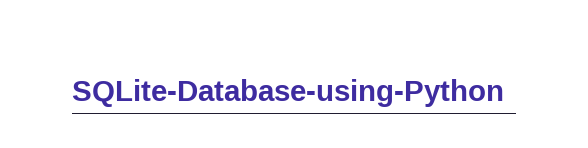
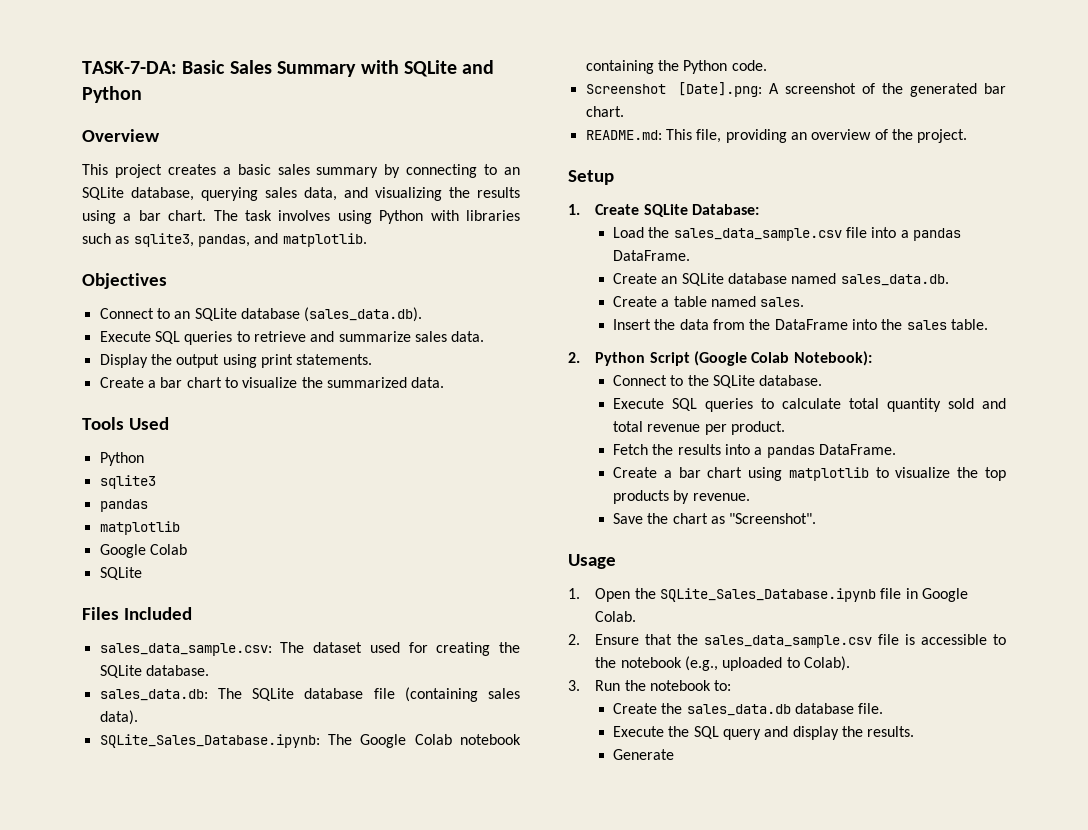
- SQLite-Database-using-Python
+ TASK-7-DA: Basic Sales Summary with SQLite and Python
+ Overview
+ This project creates a basic sales summary by connecting to an SQLite database, querying sales data, and visualizing the results using a bar chart. The task involves using Python with libraries such as sqlite3, pandas, and matplotlib.
+ Objectives
+ Connect to an SQLite database (sales_data.db).
+ Execute SQL queries to retrieve and summarize sales data.
+ Display the output using print statements.
+ Create a bar chart to visualize the summarized data.
+ Tools Used
+ Python
+ sqlite3
+ pandas
+ matplotlib
+ Google Colab
+ SQLite
+ Files Included
+ sales_data_sample.csv: The dataset used for creating the SQLite database.
+ sales_data.db: The SQLite database file (containing sales data).
+ SQLite_Sales_Database.ipynb: The Google Colab notebook containing the Python code.
+ Screenshot [Date].png: A screenshot of the generated bar chart.
+ README.md: This file, providing an overview of the project.
+ Setup
+ 1. Create SQLite Database:
+ Load the sales_data_sample.csv file into a pandas DataFrame.
+ Create an SQLite database named sales_data.db.
+ Create a table named sales.
+ Insert the data from the DataFrame into the sales table.
+ 2. Python Script (Google Colab Notebook):
+ Connect to the SQLite database.
+ Execute SQL queries to calculate total quantity sold and total revenue per product.
+ Fetch the results into a pandas DataFrame.
+ Create a bar chart using matplotlib to visualize the top products by revenue.
+ Save the chart as "Screenshot".
+ Usage
+ 1. Open the SQLite_Sales_Database.ipynb file in Google Colab.
+ 2. Ensure that the sales_data_sample.csv file is accessible to the notebook (e.g., uploaded to Colab).
+ 3. Run the notebook to:
+ Create the sales_data.db database file.
+ Execute the SQL query and display the results.
+ Generate

